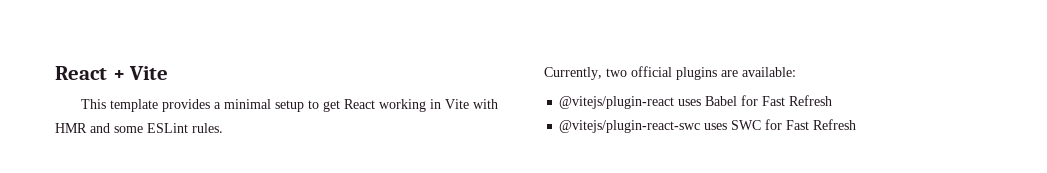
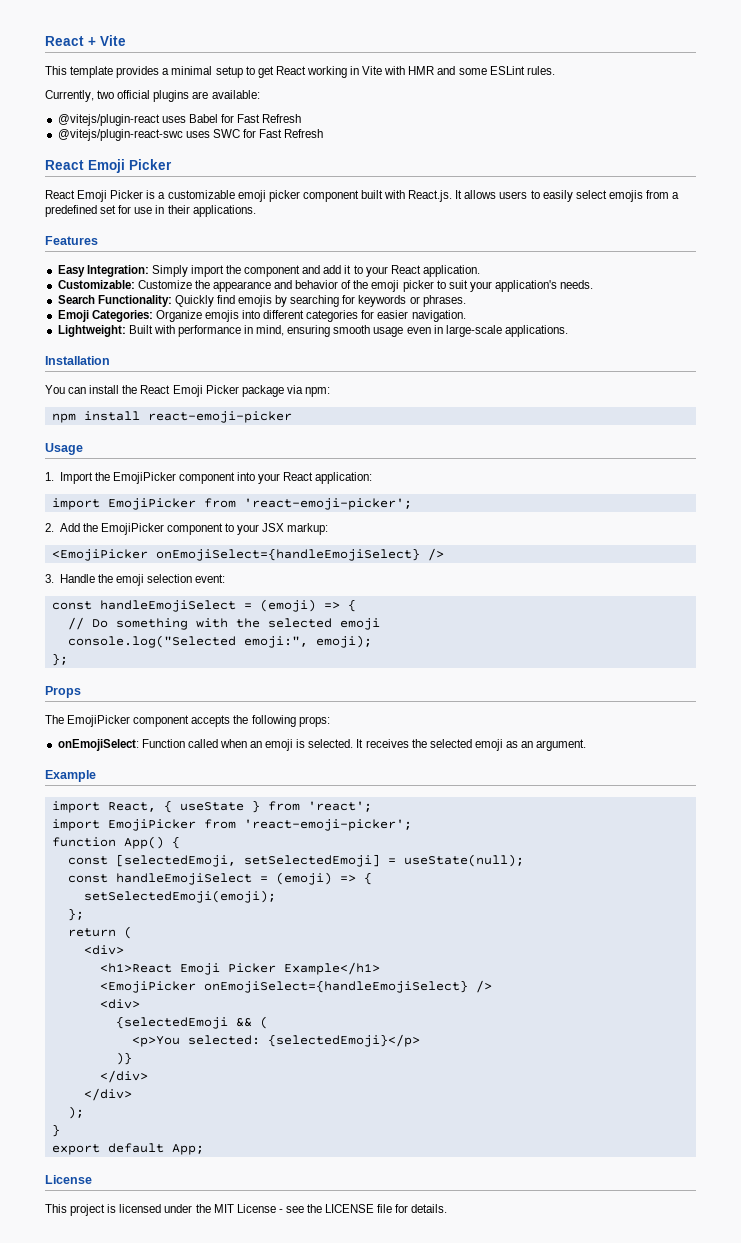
  @vitejs/plugin-react-swc uses SWC for Fast Refresh
+ React Emoji Picker
+ React Emoji Picker is a customizable emoji picker component built with React.js. It allows users to easily select emojis from a predefined set for use in their applications.
+ Features
+ Easy Integration: Simply import the component and add it to your React application.
+ Customizable: Customize the appearance and behavior of the emoji picker to suit your application's needs.
+ Search Functionality: Quickly find emojis by searching for keywords or phrases.
+ Emoji Categories: Organize emojis into different categories for easier navigation.
+ Lightweight: Built with performance in mind, ensuring smooth usage even in large-scale applications.
+ Installation
+ You can install the React Emoji Picker package via npm:
+ npm install react-emoji-picker
+ Usage
+ 1. Import the EmojiPicker component into your React application:
+ import EmojiPicker from 'react-emoji-picker';
+ 2. Add the EmojiPicker component to your JSX markup:
+ <EmojiPicker onEmojiSelect={handleEmojiSelect} />
+ 3. Handle the emoji selection event:
+ const handleEmojiSelect = (emoji) => {
+ // Do something with the selected emoji
+ console.log("Selected emoji:", emoji);
+ };
+ Props
+ The EmojiPicker component accepts the following props:
+ onEmojiSelect: Function called when an emoji is selected. It receives the selected emoji as an argument.
+ Example
+ import React, { useState } from 'react';
+ import EmojiPicker from 'react-emoji-picker';
+ function App() {
+ const [selectedEmoji, setSelectedEmoji] = useState(null);
+ const handleEmojiSelect = (emoji) => {
+ setSelectedEmoji(emoji);
+ };
+ return (
+ <div>
+ <h1>React Emoji Picker Example</h1>
+ <EmojiPicker onEmojiSelect={handleEmojiSelect} />
+ <div>
+ {selectedEmoji && (
+ <p>You selected: {selectedEmoji}</p>
+ )}
+ </div>
+ </div>
+ );
+ }
+ export default App;
+ License
+ This project is licensed under the MIT License - see the LICENSE file for details.

